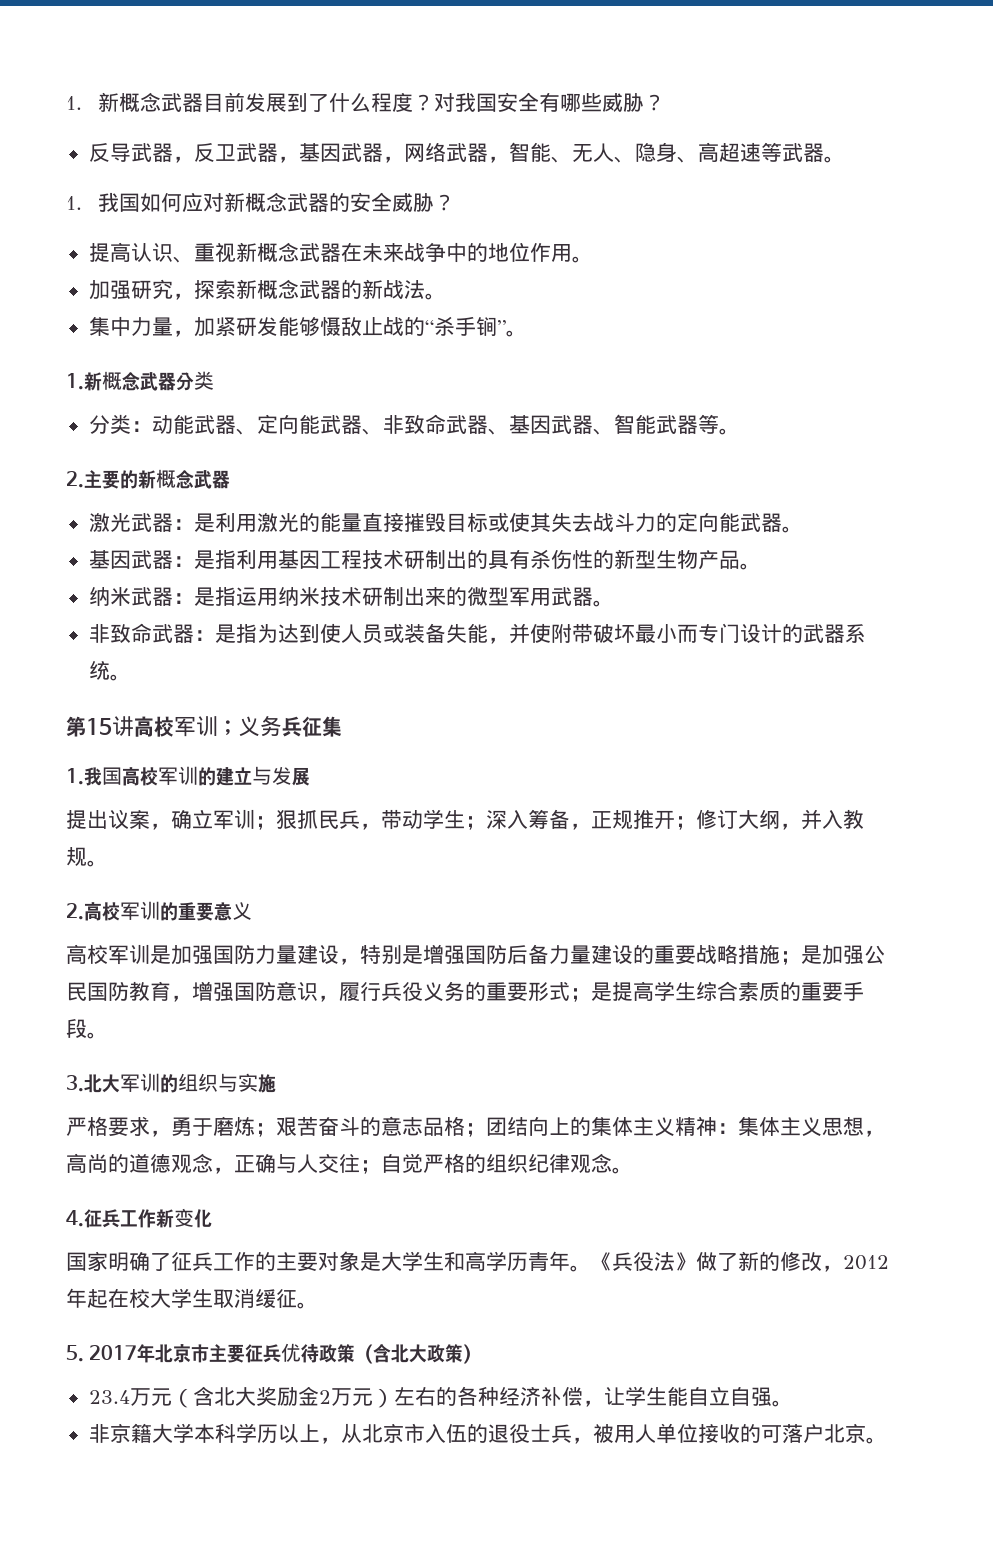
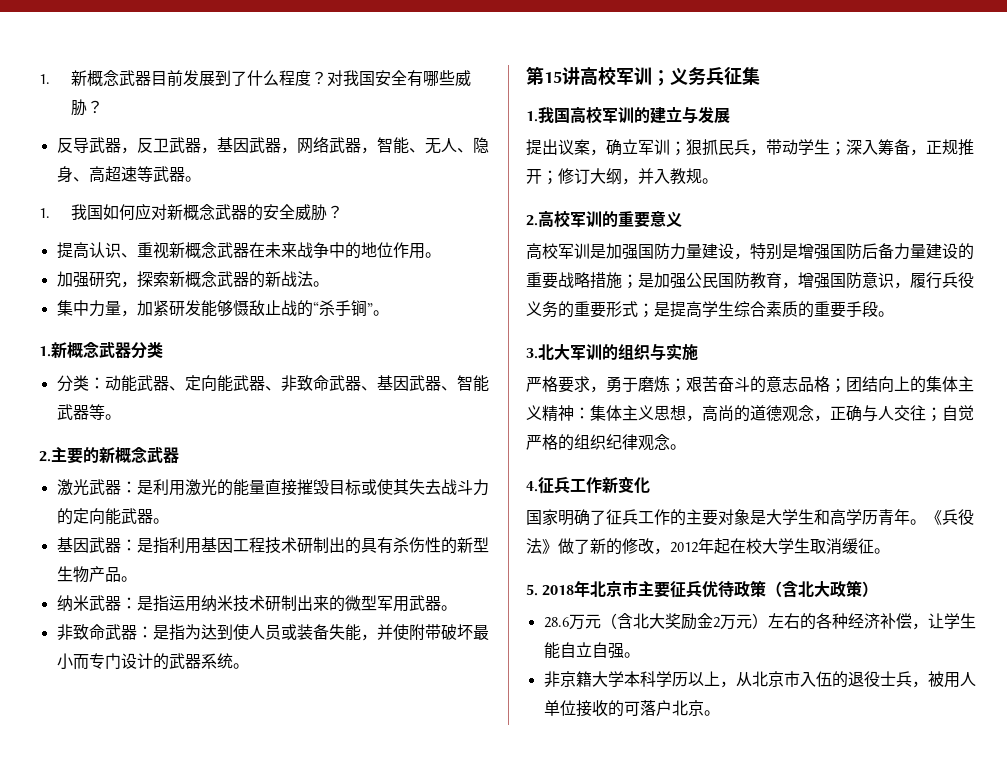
- 5. 2017年北京市主要征兵优待政策（含北大政策）
+ 5. 2018年北京市主要征兵优待政策（含北大政策）
- 23.4万元（含北大奖励金2万元）左右的各种经济补偿，让学生能自立自强。
+ 28.6万元（含北大奖励金2万元）左右的各种经济补偿，让学生能自立自强。

